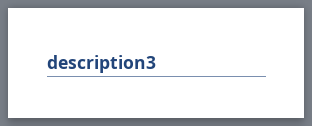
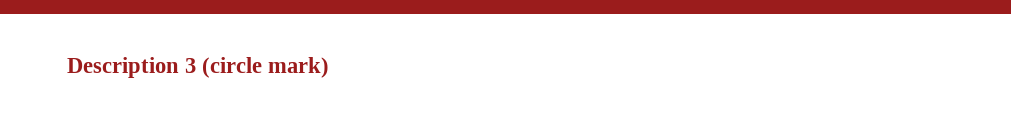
- description3
+ Description 3 (circle mark)

